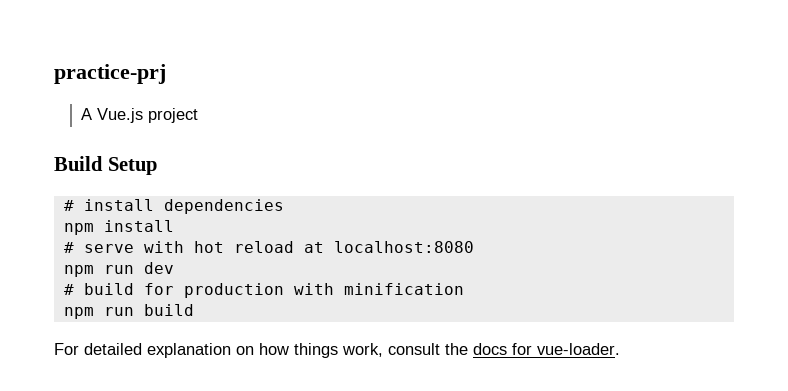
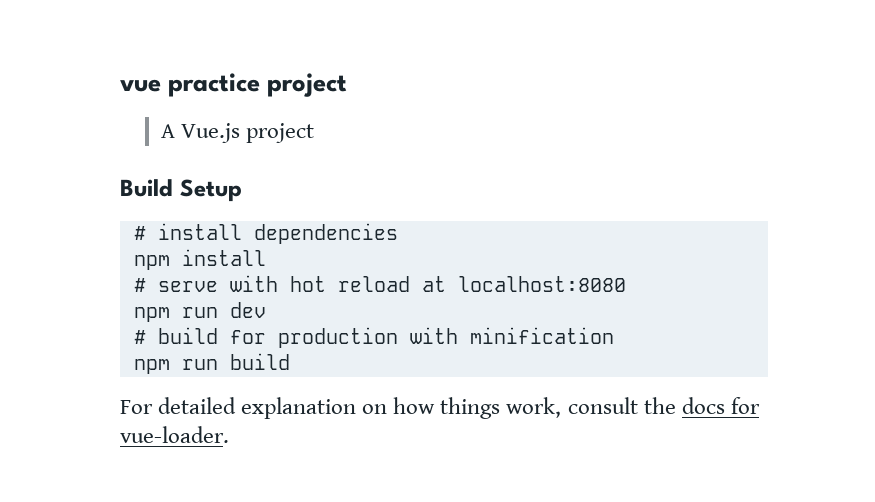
- practice-prj
+ vue practice project

